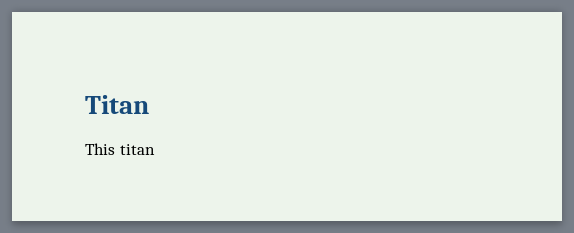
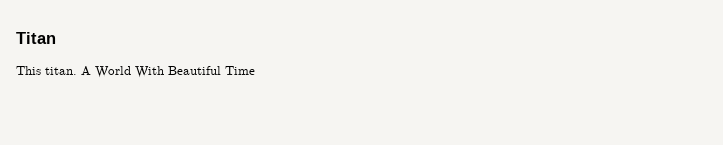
- This titan
+ This titan. A World With Beautiful Time

